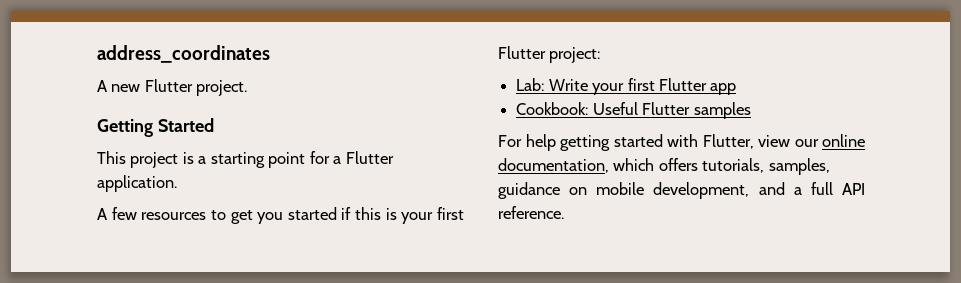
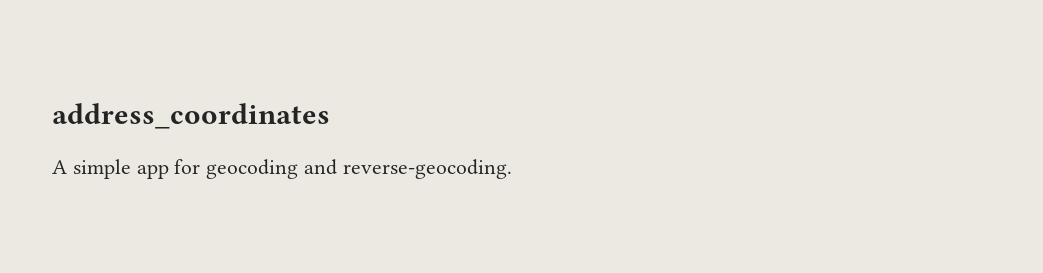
- A new Flutter project.
- Getting Started
- This project is a starting point for a Flutter application.
- A few resources to get you started if this is your first Flutter project:
- Lab: Write your first Flutter app
- Cookbook: Useful Flutter samples
- For help getting started with Flutter, view our online documentation, which offers tutorials, samples, guidance on mobile development, and a full API reference.
+ A simple app for geocoding and reverse-geocoding.

